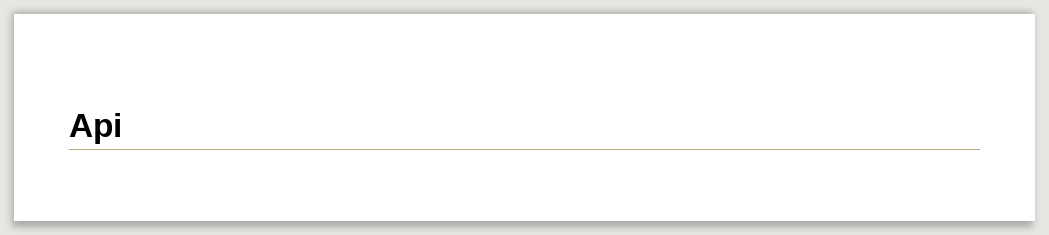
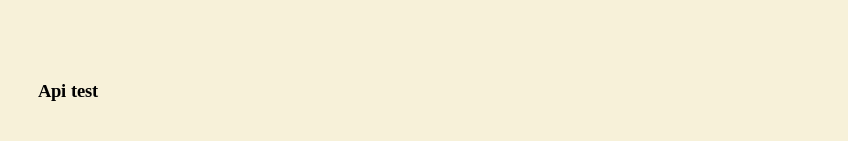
- Api
+ Api test

